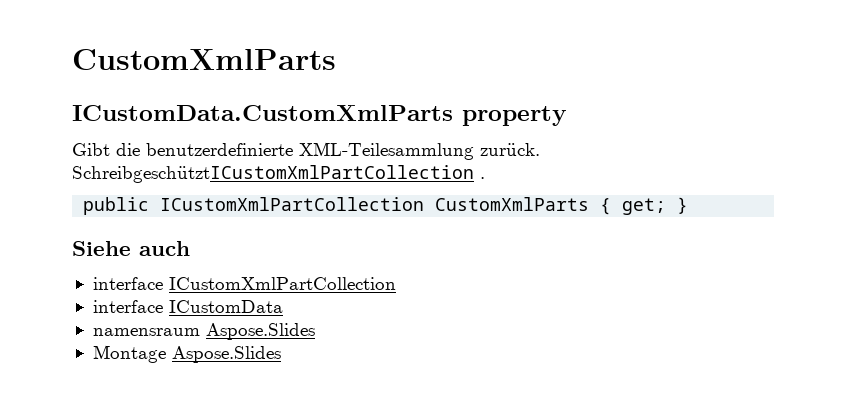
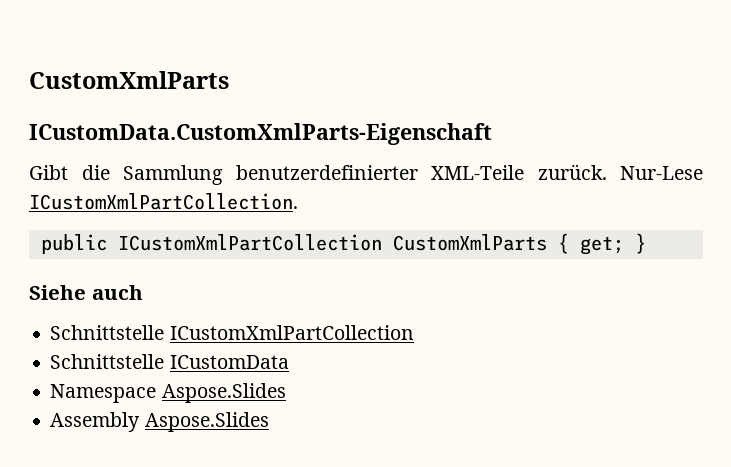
- ICustomData.CustomXmlParts property
+ ICustomData.CustomXmlParts-Eigenschaft
- Gibt die benutzerdefinierte XML-Teilesammlung zurück. SchreibgeschütztICustomXmlPartCollection .
+ Gibt die Sammlung benutzerdefinierter XML-Teile zurück. Nur-Lese ICustomXmlPartCollection.
- interface ICustomXmlPartCollection
+ Schnittstelle ICustomXmlPartCollection
- interface ICustomData
+ Schnittstelle ICustomData
- namensraum Aspose.Slides
+ Namespace Aspose.Slides
- Montage Aspose.Slides
+ Assembly Aspose.Slides

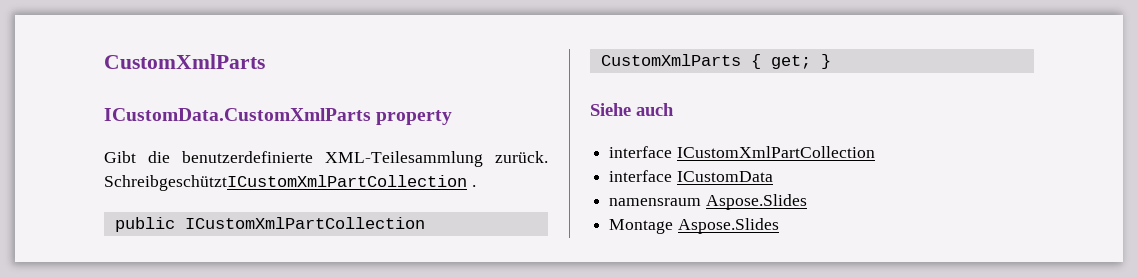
- ICustomData.CustomXmlParts-Eigenschaft
+ ICustomData.CustomXmlParts property
- Gibt die Sammlung benutzerdefinierter XML-Teile zurück. Nur-Lese ICustomXmlPartCollection.
+ Gibt die benutzerdefinierte XML-Teilesammlung zurück. SchreibgeschütztICustomXmlPartCollection .
- Schnittstelle ICustomXmlPartCollection
+ interface ICustomXmlPartCollection
- Schnittstelle ICustomData
+ interface ICustomData
- Namespace Aspose.Slides
+ namensraum Aspose.Slides
- Assembly Aspose.Slides
+ Montage Aspose.Slides

